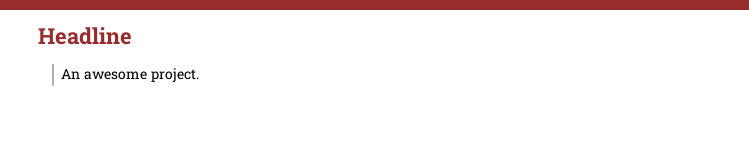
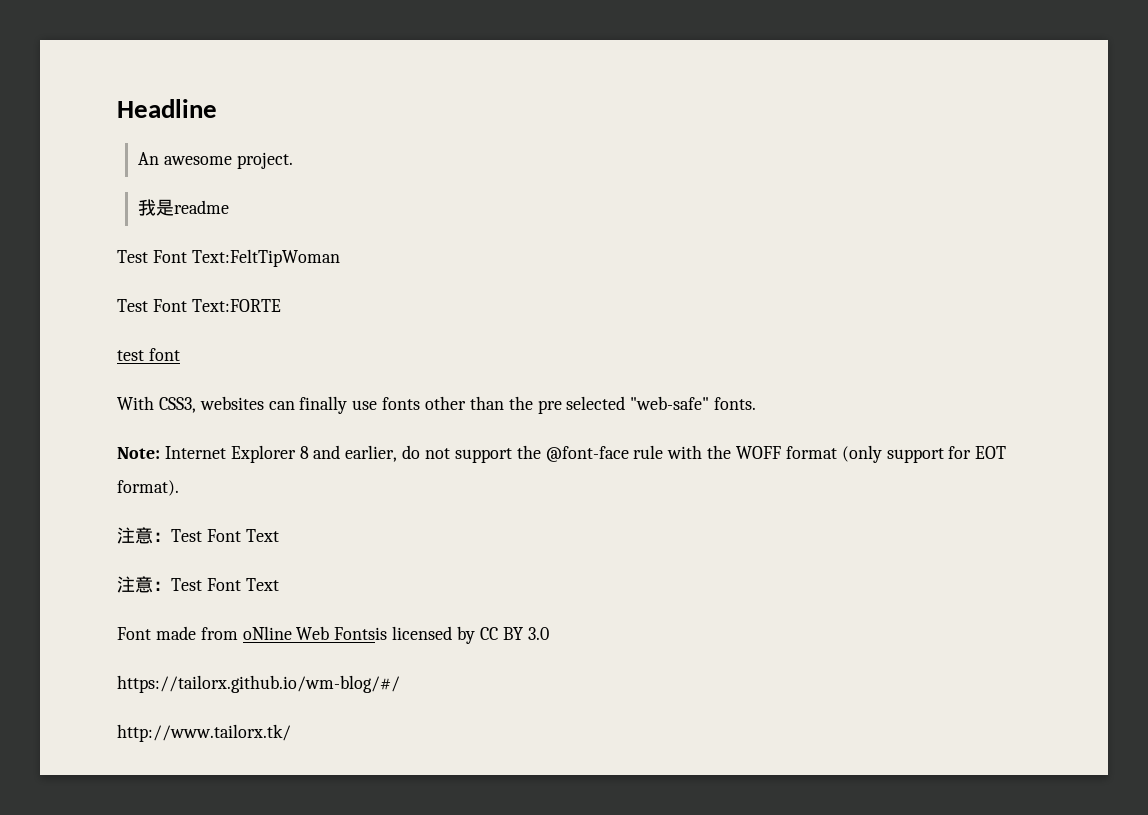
+ 我是readme
+ Test Font Text:FeltTipWoman
+ Test Font Text:FORTE
+ test font
+ With CSS3, websites can finally use fonts other than the pre selected "web-safe" fonts.
+ Note: Internet Explorer 8 and earlier, do not support the @font-face rule with the WOFF format (only support for EOT format).
+ 注意：Test Font Text
+ 注意：Test Font Text
+ Font made from oNline Web Fontsis licensed by CC BY 3.0
+ https://tailorx.github.io/wm-blog/#/
+ http://www.tailorx.tk/

